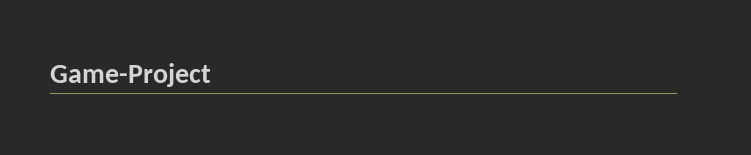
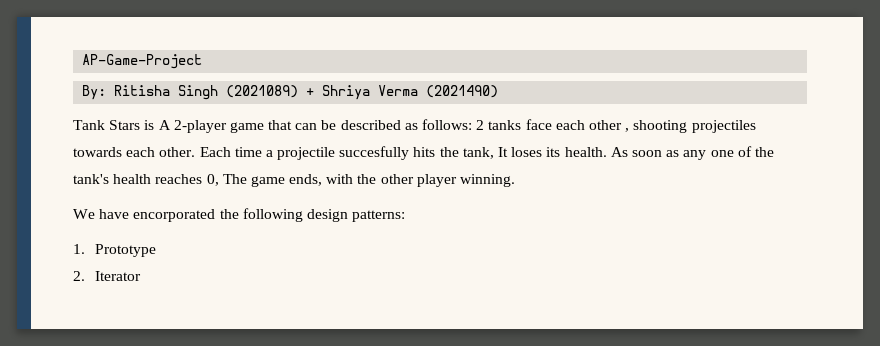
- Game-Project
+ AP-Game-Project
+ By: Ritisha Singh (2021089) + Shriya Verma (2021490)
+ Tank Stars is A 2-player game that can be described as follows: 2 tanks face each other , shooting projectiles towards each other. Each time a projectile succesfully hits the tank, It loses its health. As soon as any one of the tank's health reaches 0, The game ends, with the other player winning.
+ We have encorporated the following design patterns:
+ 1. Prototype
+ 2. Iterator

